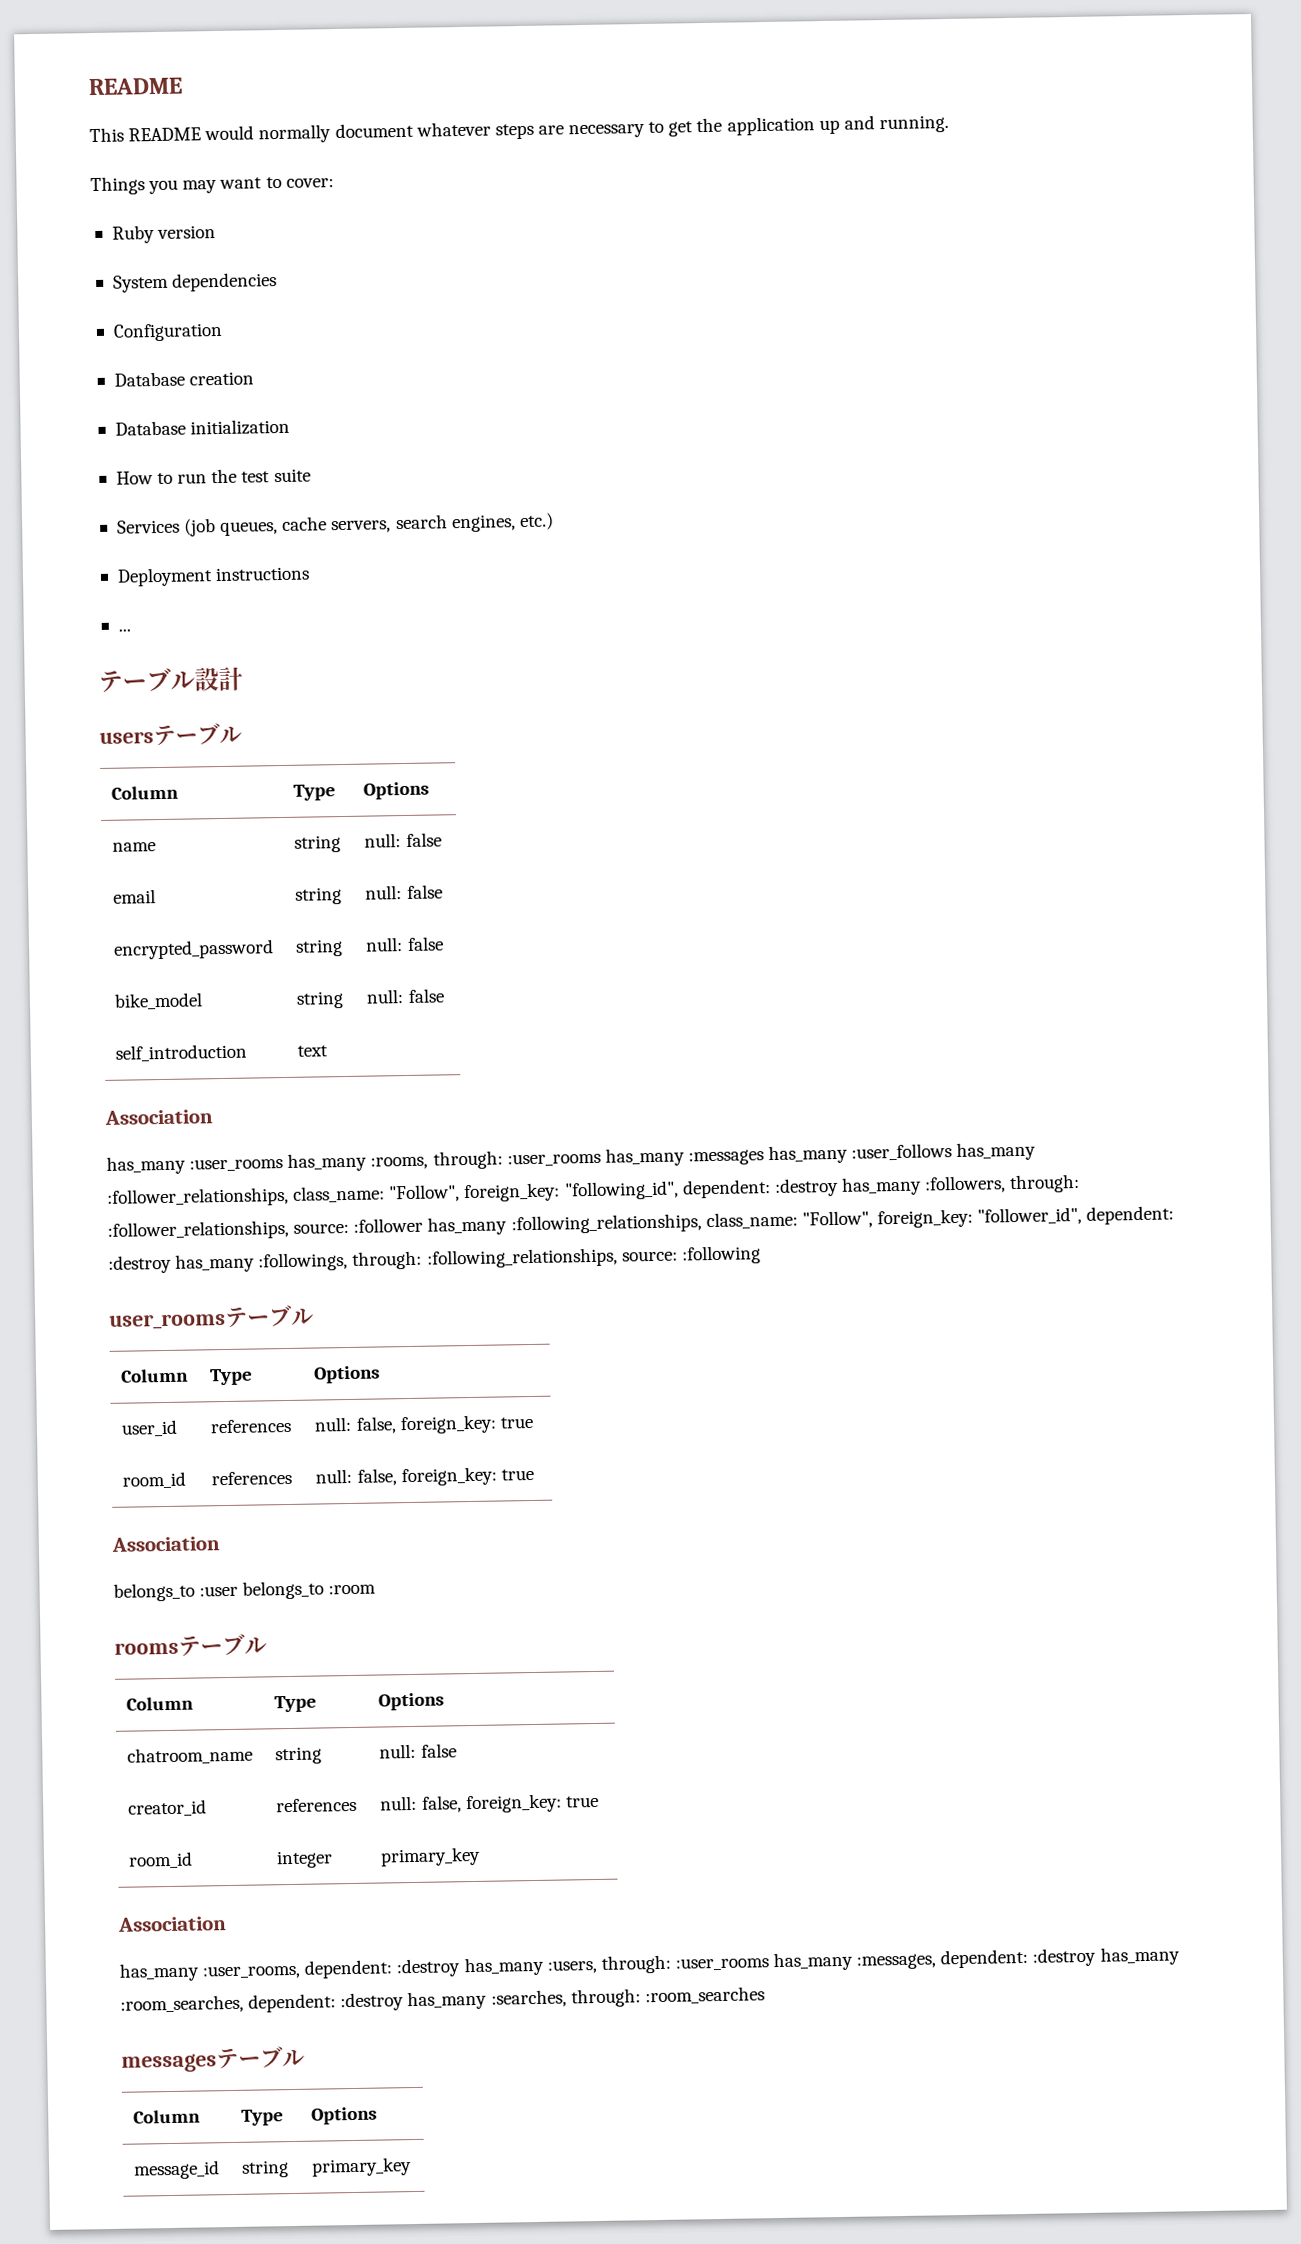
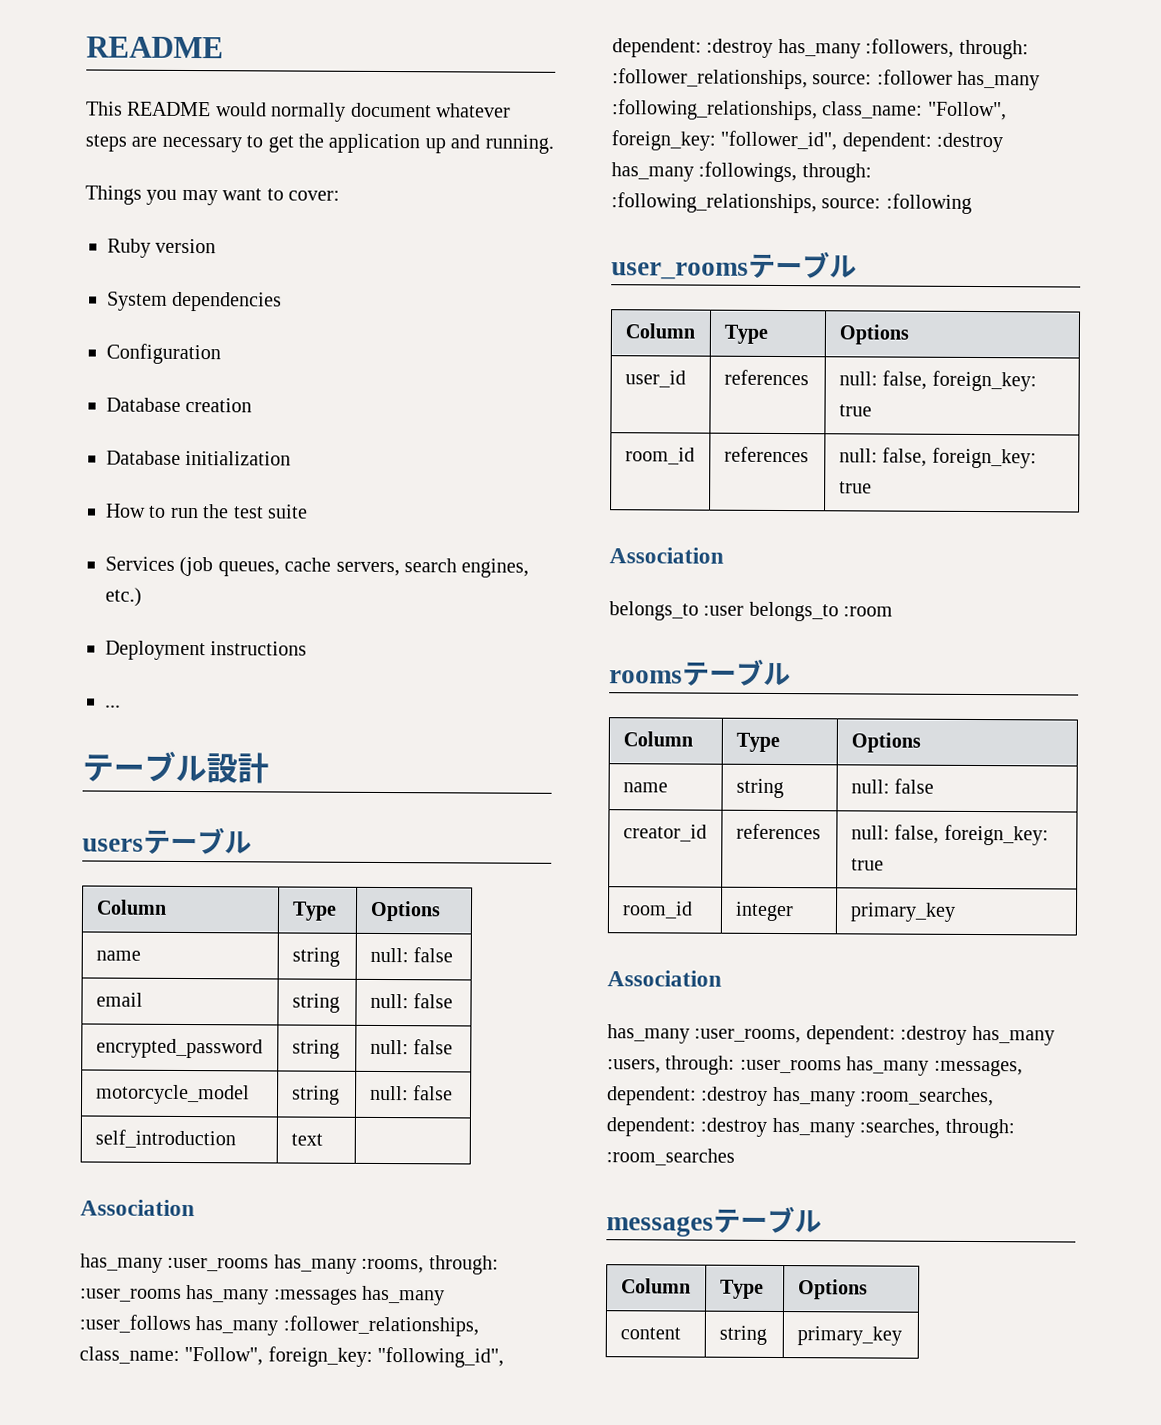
- bike_model | string | null: false
+ motorcycle_model | string | null: false
  roomsテーブル
  Column | Type | Options
- chatroom_name | string | null: false
+ name | string | null: false
- message_id | string | primary_key
+ content | string | primary_key

